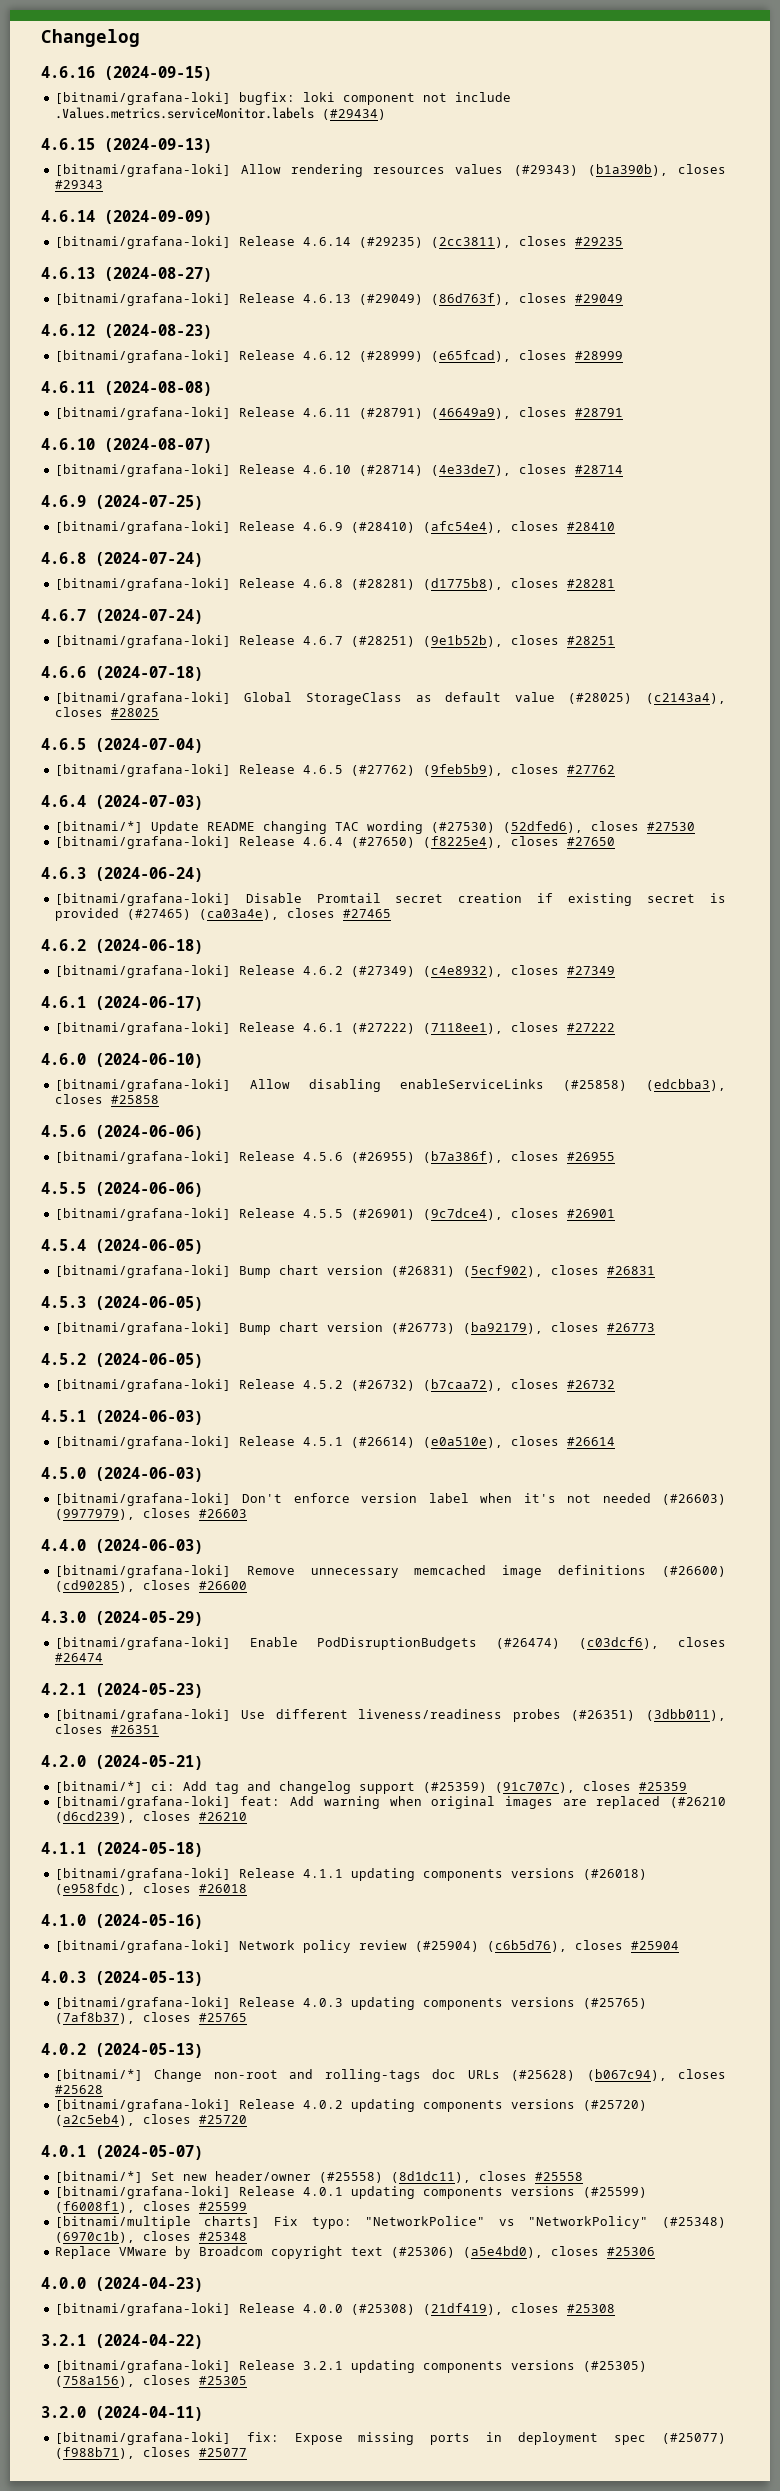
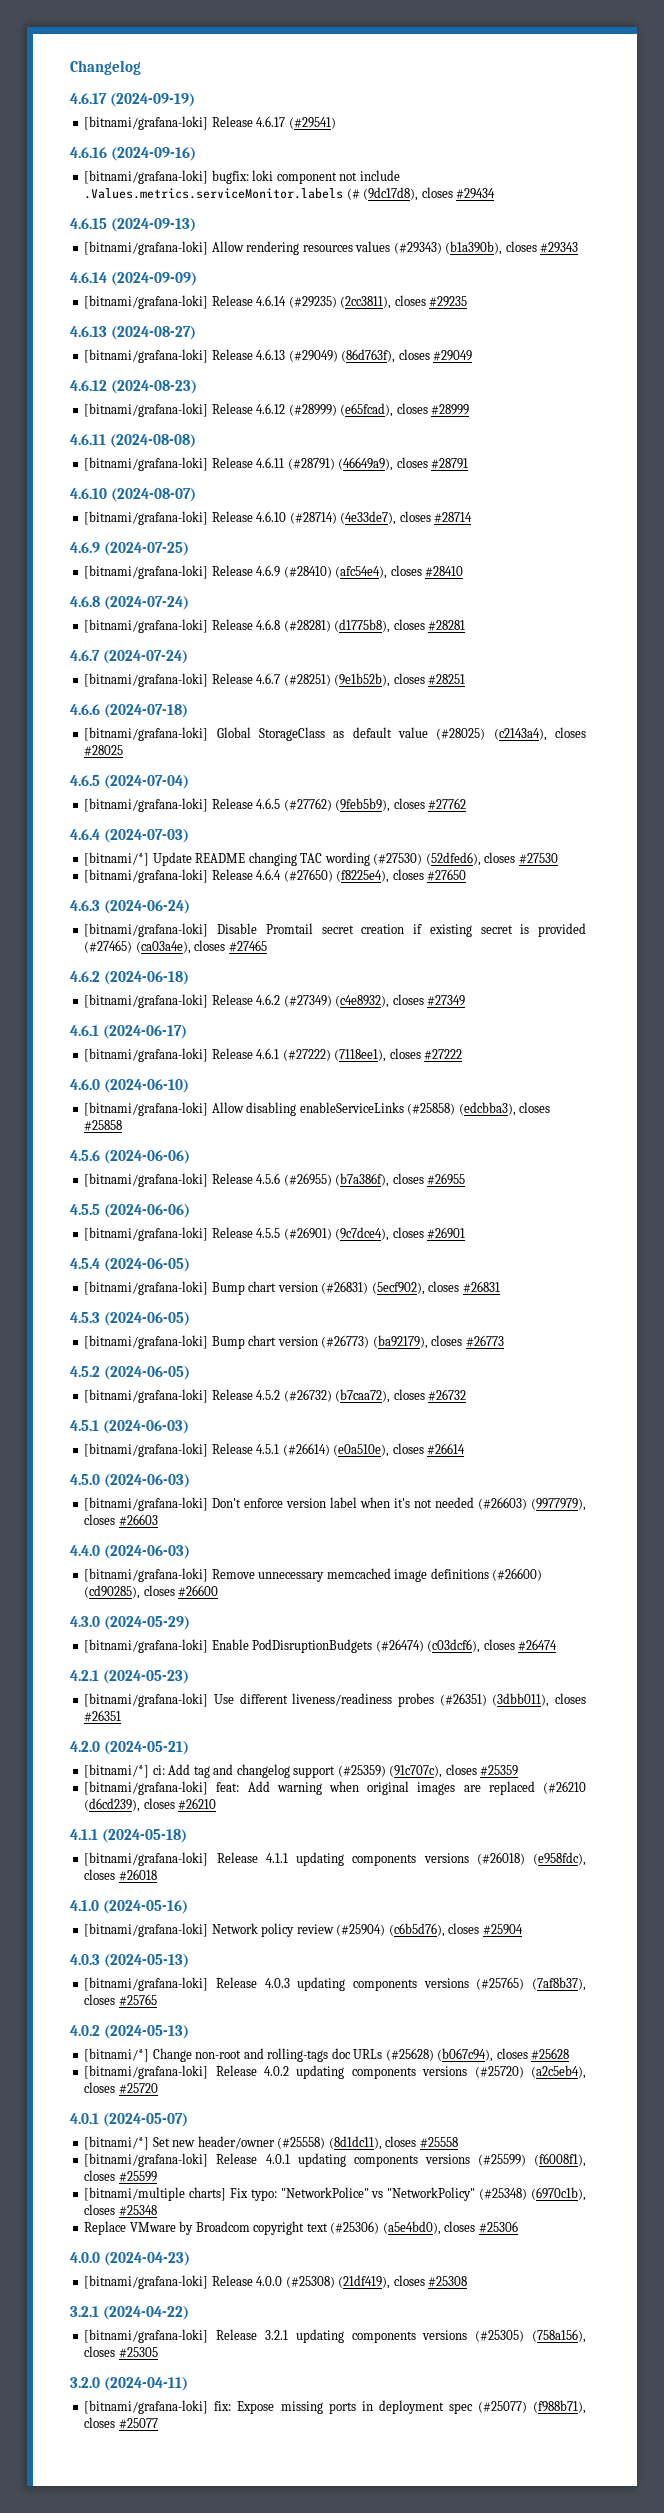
+ 4.6.17 (2024-09-19)
+ [bitnami/grafana-loki] Release 4.6.17 (#29541)
- 4.6.16 (2024-09-15)
+ 4.6.16 (2024-09-16)
- [bitnami/grafana-loki] bugfix: loki component not include .Values.metrics.serviceMonitor.labels (#29434)
+ [bitnami/grafana-loki] bugfix: loki component not include .Values.metrics.serviceMonitor.labels (# (9dc17d8), closes #29434

